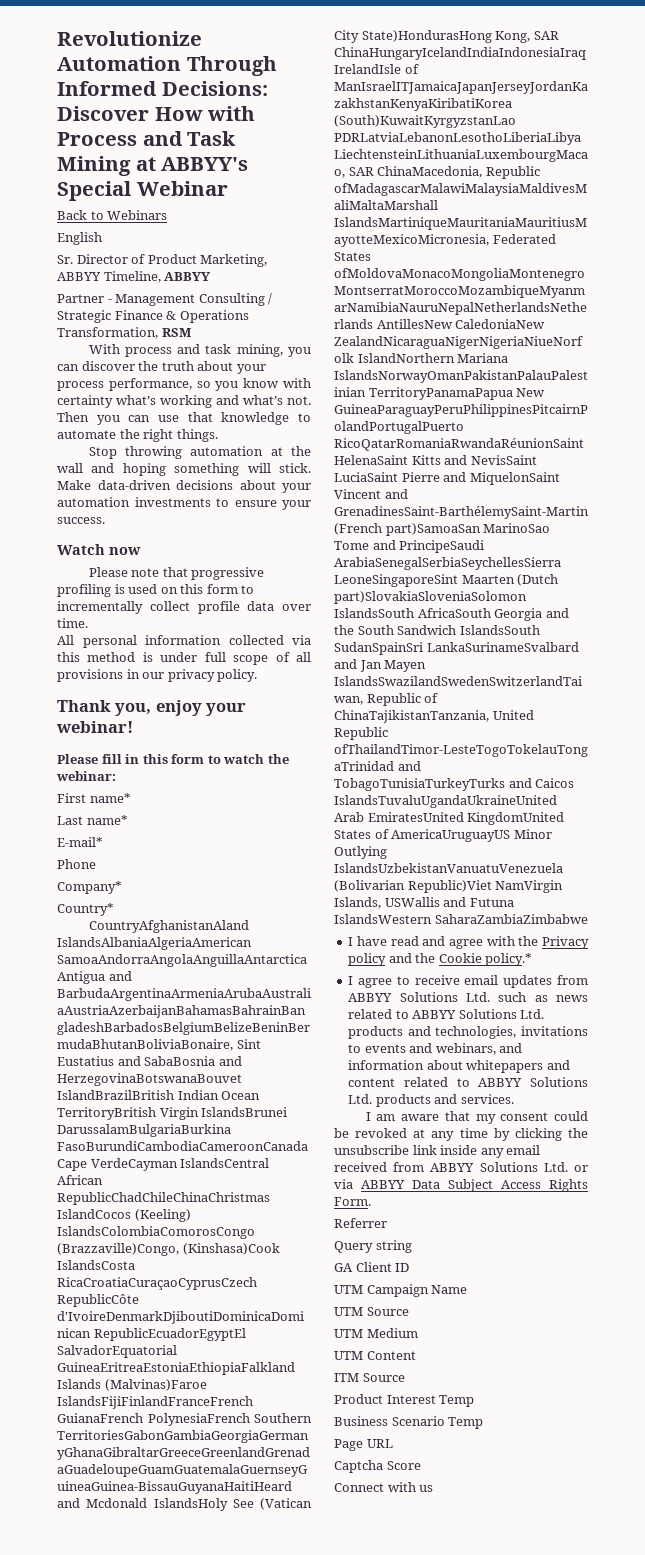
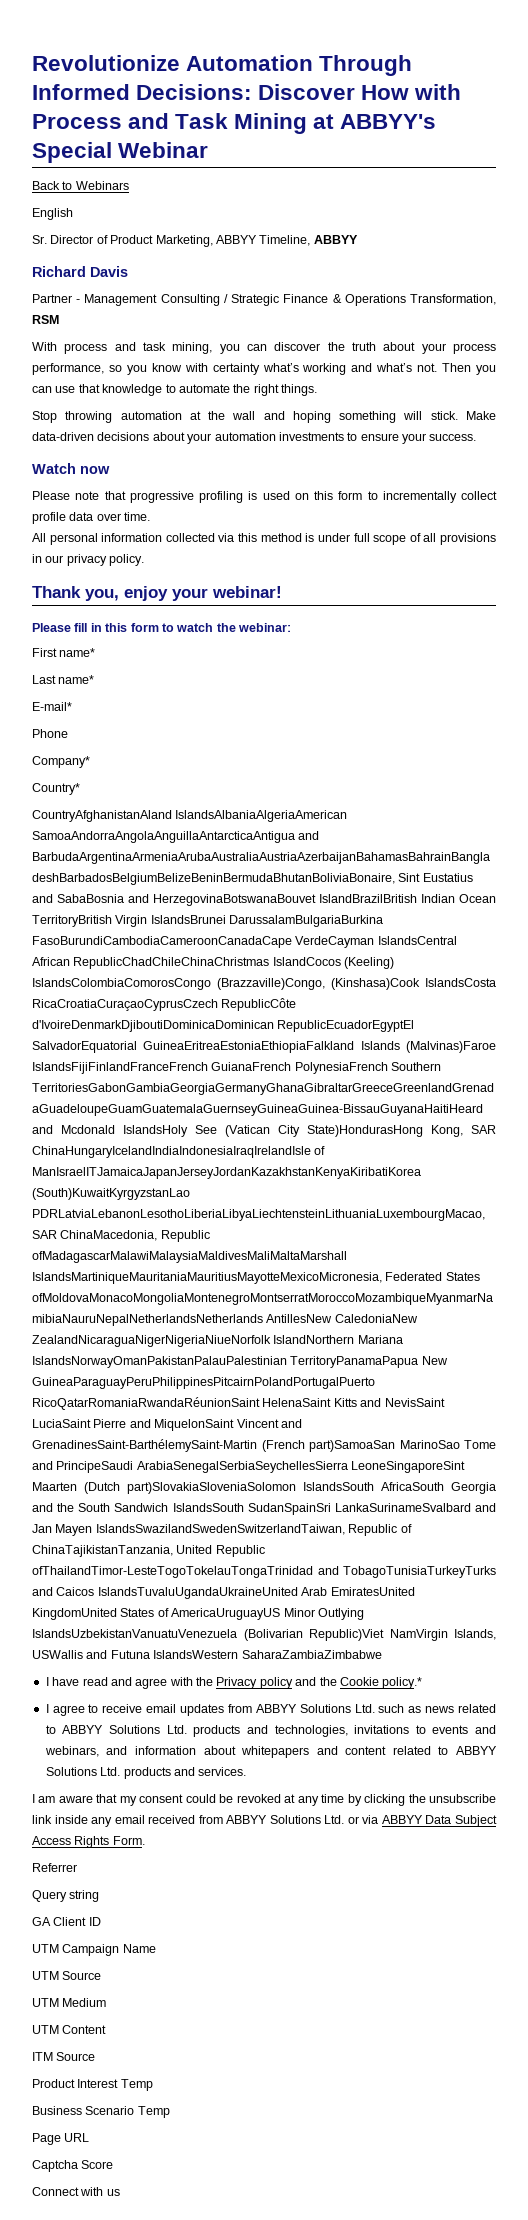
+ Richard Davis

